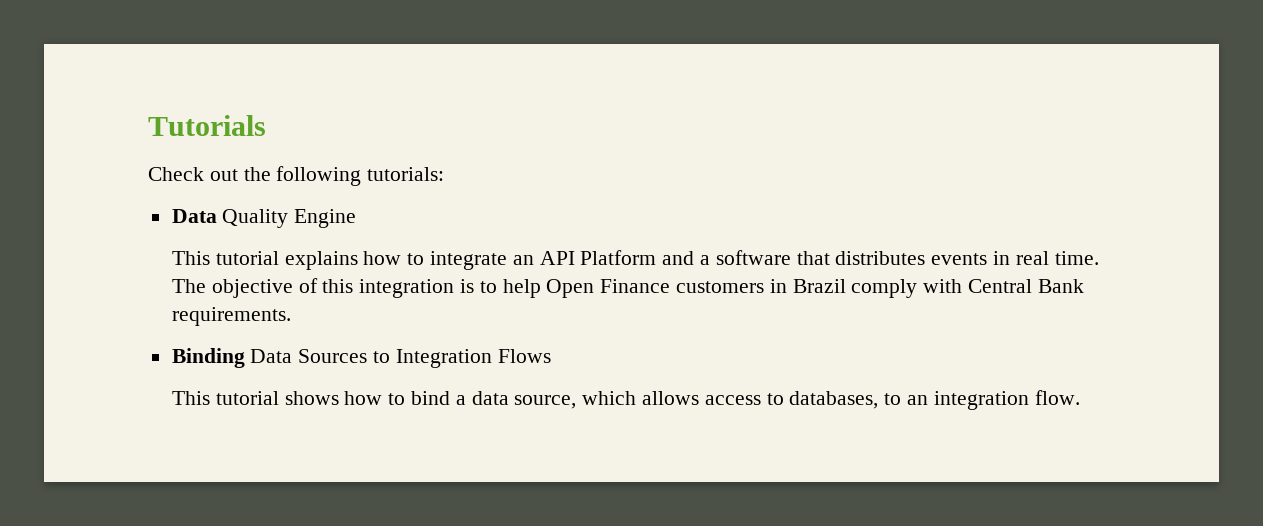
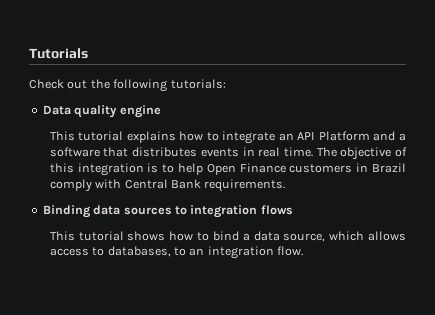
- Data Quality Engine
+ Data quality engine
- Binding Data Sources to Integration Flows
+ Binding data sources to integration flows

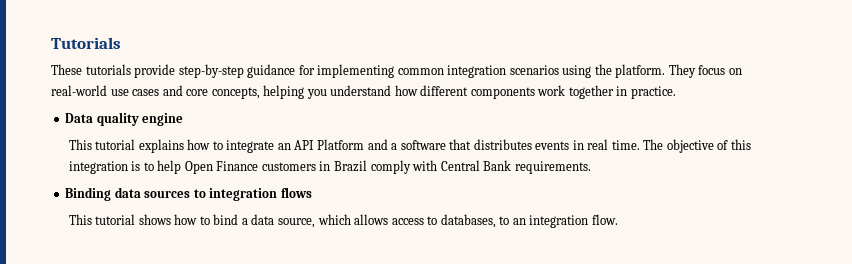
- Check out the following tutorials:
+ These tutorials provide step-by-step guidance for implementing common integration scenarios using the platform. They focus on real-world use cases and core concepts, helping you understand how different components work together in practice.

